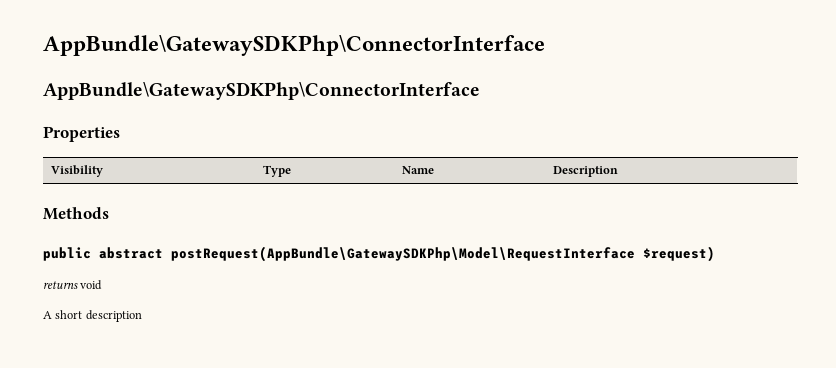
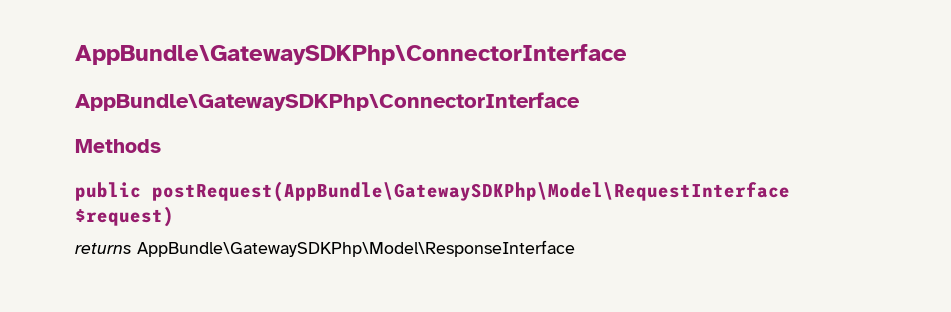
- Properties
- Visibility | Type | Name | Description
- public abstract postRequest(AppBundle\GatewaySDKPhp\Model\RequestInterface $request)
+ public postRequest(AppBundle\GatewaySDKPhp\Model\RequestInterface $request)
- returns void
- A short description
+ returns AppBundle\GatewaySDKPhp\Model\ResponseInterface

